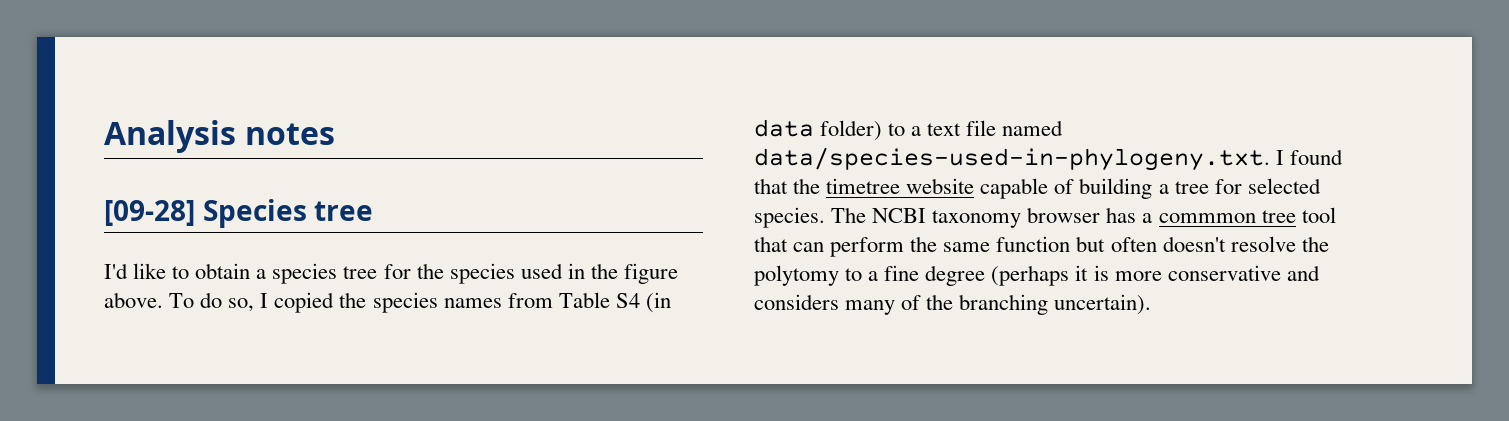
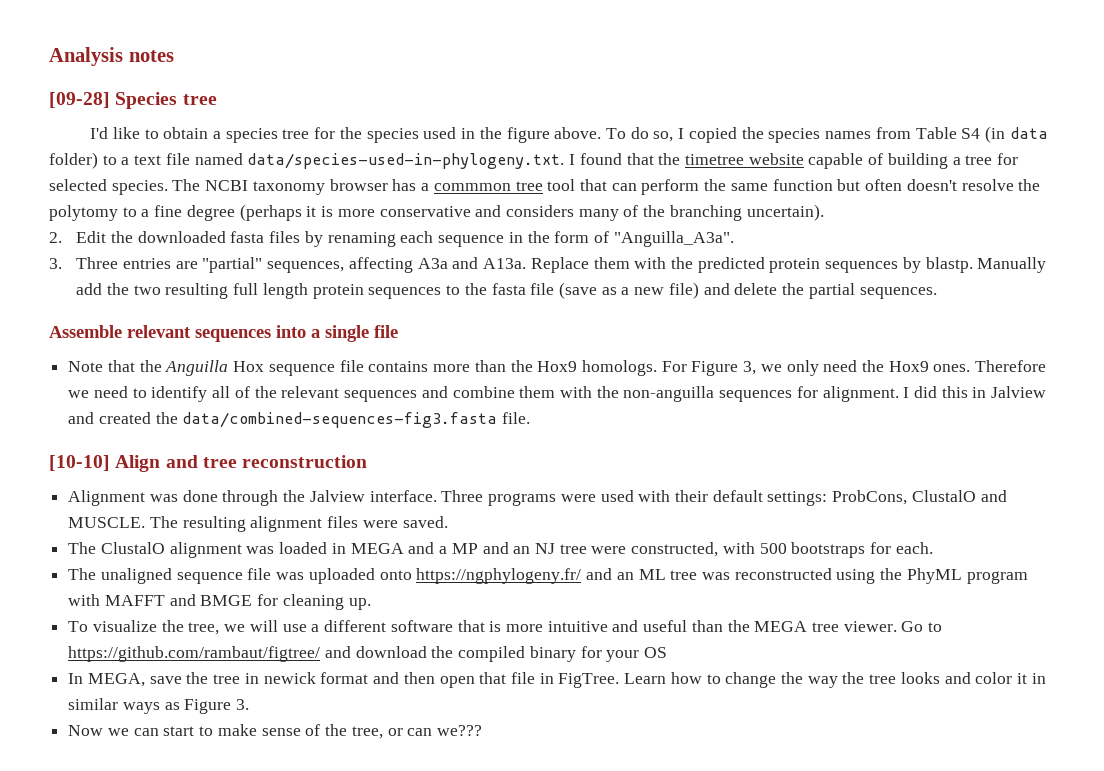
+ 2. Edit the downloaded fasta files by renaming each sequence in the form of "Anguilla_A3a".
+ 3. Three entries are "partial" sequences, affecting A3a and A13a. Replace them with the predicted protein sequences by blastp. Manually add the two resulting full length protein sequences to the fasta file (save as a new file) and delete the partial sequences.
+ Assemble relevant sequences into a single file
+ Note that the Anguilla Hox sequence file contains more than the Hox9 homologs. For Figure 3, we only need the Hox9 ones. Therefore we need to identify all of the relevant sequences and combine them with the non-anguilla sequences for alignment. I did this in Jalview and created the data/combined-sequences-fig3.fasta file.
+ [10-10] Align and tree reconstruction
+ Alignment was done through the Jalview interface. Three programs were used with their default settings: ProbCons, ClustalO and MUSCLE. The resulting alignment files were saved.
+ The ClustalO alignment was loaded in MEGA and a MP and an NJ tree were constructed, with 500 bootstraps for each.
+ The unaligned sequence file was uploaded onto https://ngphylogeny.fr/ and an ML tree was reconstructed using the PhyML program with MAFFT and BMGE for cleaning up.
+ To visualize the tree, we will use a different software that is more intuitive and useful than the MEGA tree viewer. Go to https://github.com/rambaut/figtree/ and download the compiled binary for your OS
+ In MEGA, save the tree in newick format and then open that file in FigTree. Learn how to change the way the tree looks and color it in similar ways as Figure 3.
+ Now we can start to make sense of the tree, or can we???

